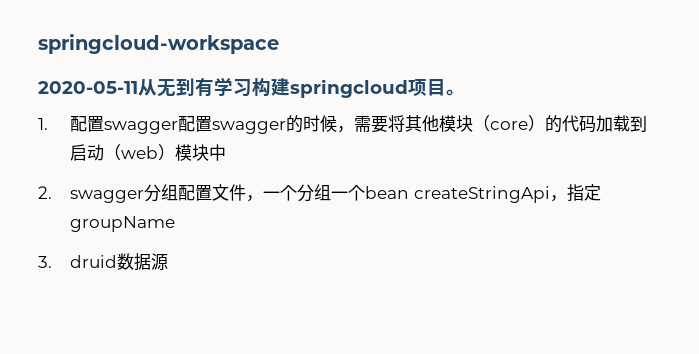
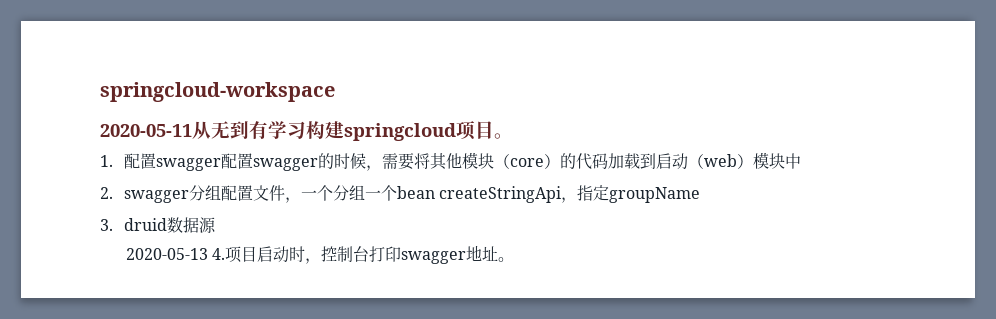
+ 2020-05-13 4.项目启动时，控制台打印swagger地址。

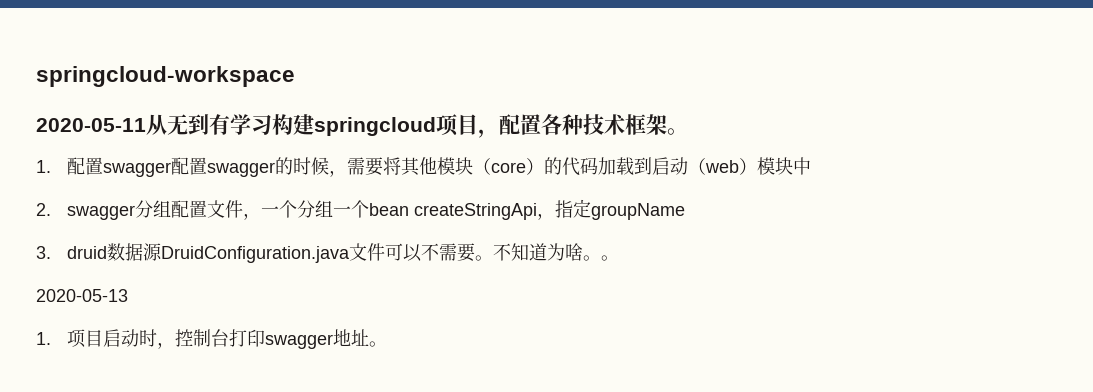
- 2020-05-11从无到有学习构建springcloud项目。
+ 2020-05-11从无到有学习构建springcloud项目，配置各种技术框架。
- 3. druid数据源
+ 3. druid数据源DruidConfiguration.java文件可以不需要。不知道为啥。。
- 2020-05-13 4.项目启动时，控制台打印swagger地址。
+ 2020-05-13
+ 1.项目启动时，控制台打印swagger地址。

